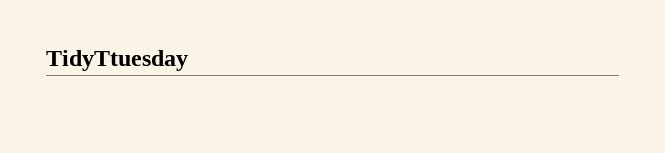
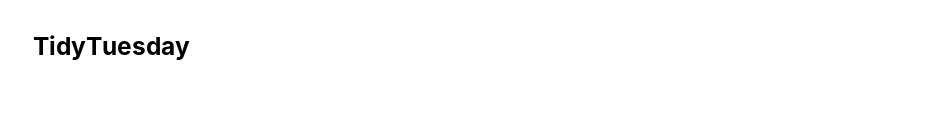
- TidyTtuesday
+ TidyTuesday

